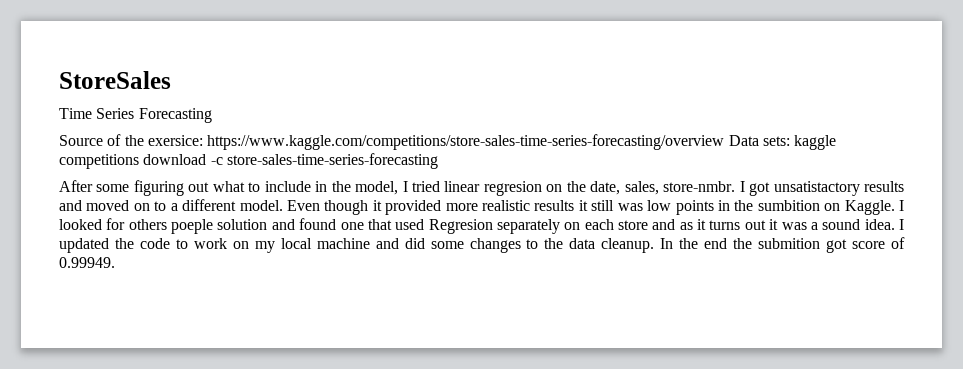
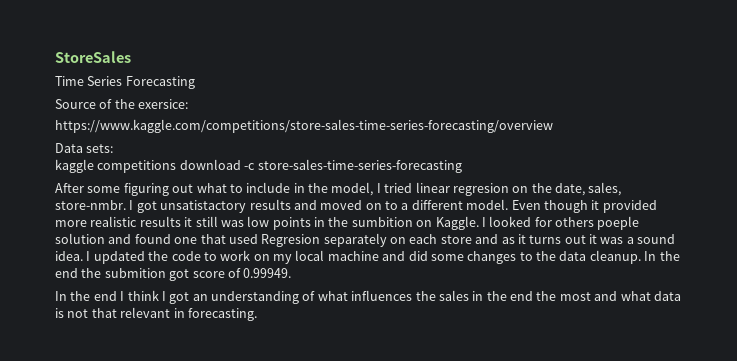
- Source of the exersice: https://www.kaggle.com/competitions/store-sales-time-series-forecasting/overview Data sets: kaggle competitions download -c store-sales-time-series-forecasting
+ Source of the exersice:
+ https://www.kaggle.com/competitions/store-sales-time-series-forecasting/overview
+ Data sets:
+ kaggle competitions download -c store-sales-time-series-forecasting
+ In the end I think I got an understanding of what influences the sales in the end the most and what data is not that relevant in forecasting.

